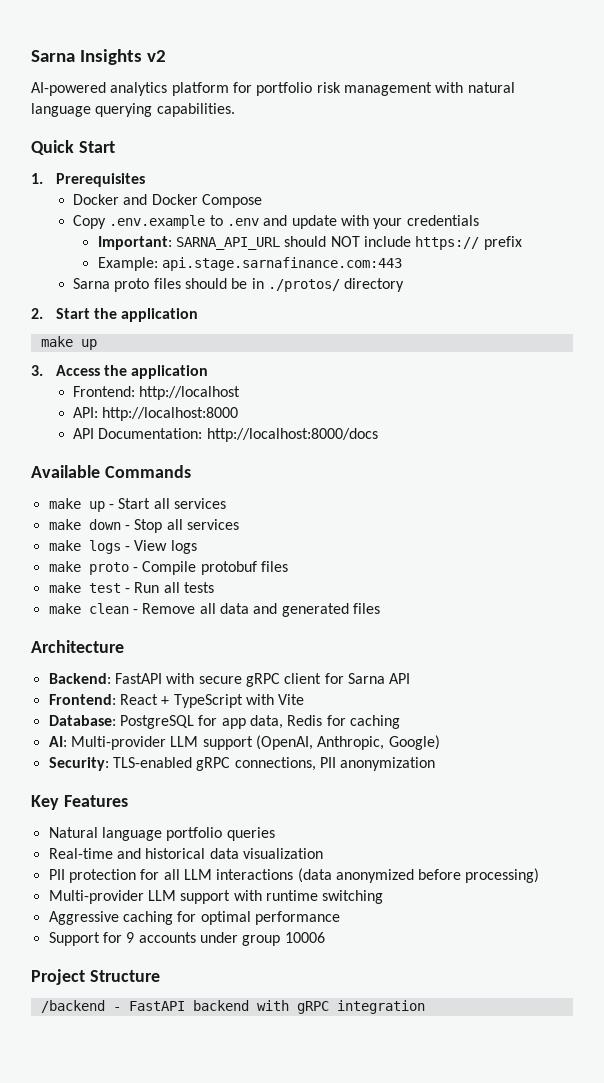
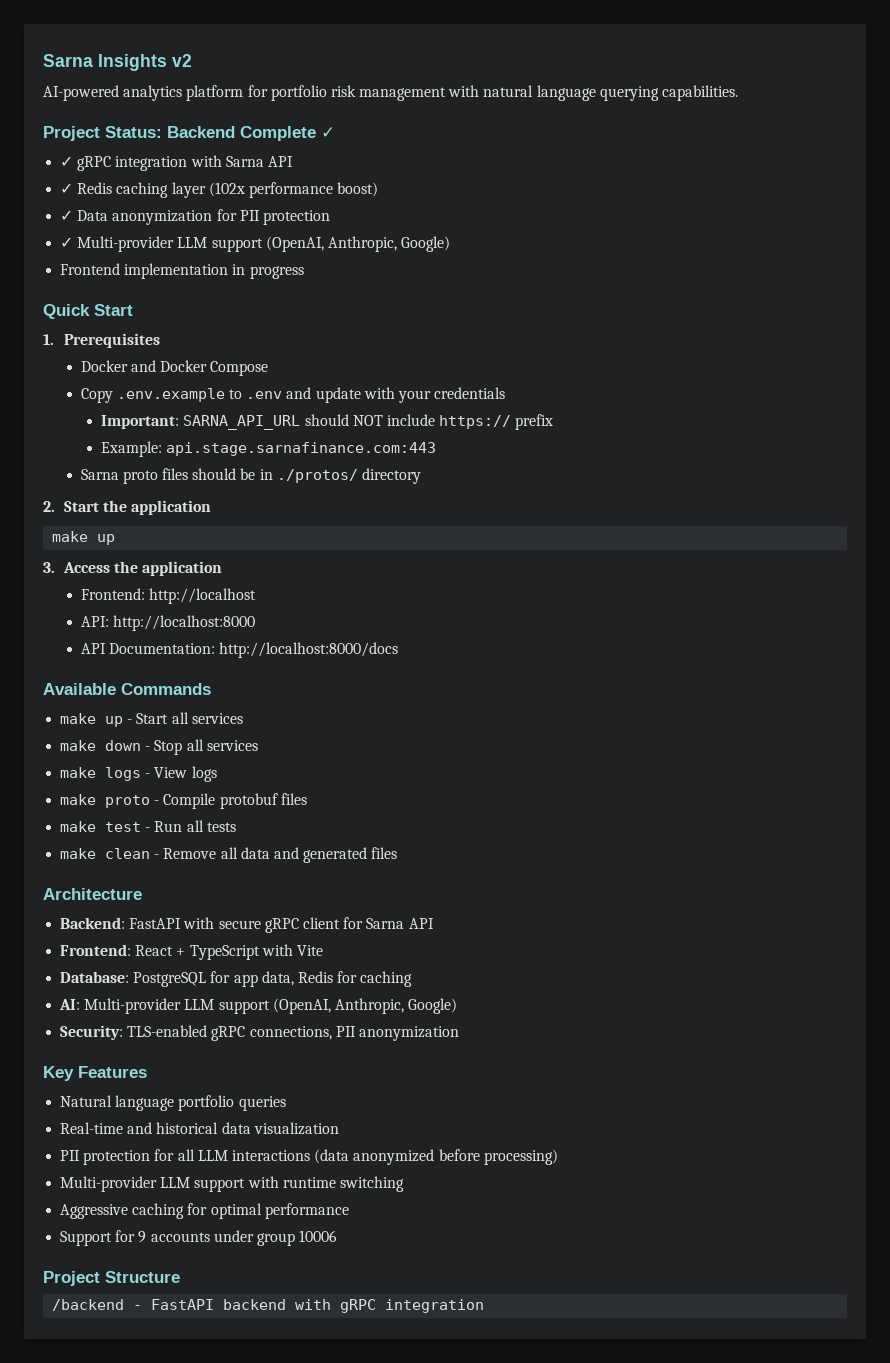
+ Project Status: Backend Complete ✓
+ ✓ gRPC integration with Sarna API
+ ✓ Redis caching layer (102x performance boost)
+ ✓ Data anonymization for PII protection
+ ✓ Multi-provider LLM support (OpenAI, Anthropic, Google)
+ Frontend implementation in progress

